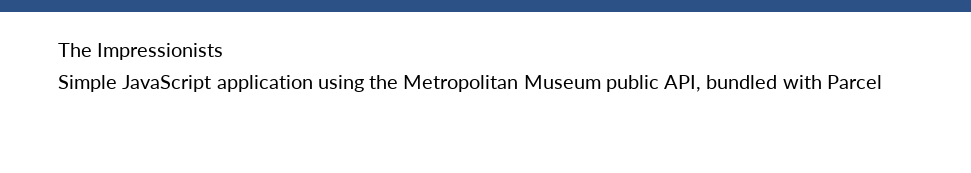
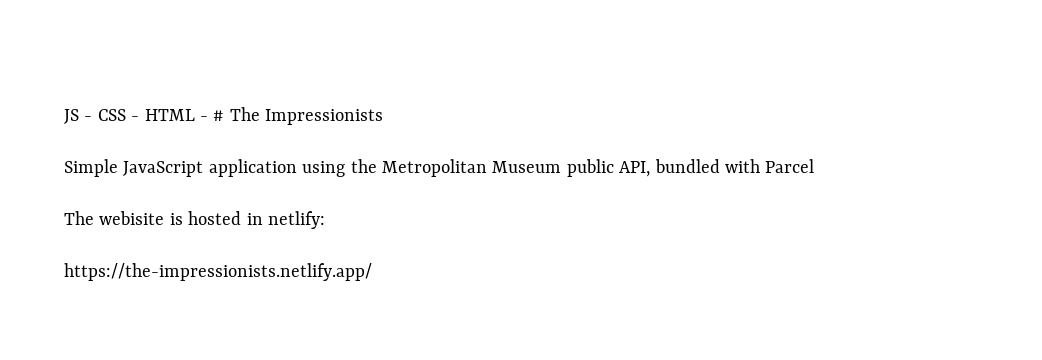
- The Impressionists
+ JS - CSS - HTML - # The Impressionists
+ The webisite is hosted in netlify:
+ https://the-impressionists.netlify.app/

